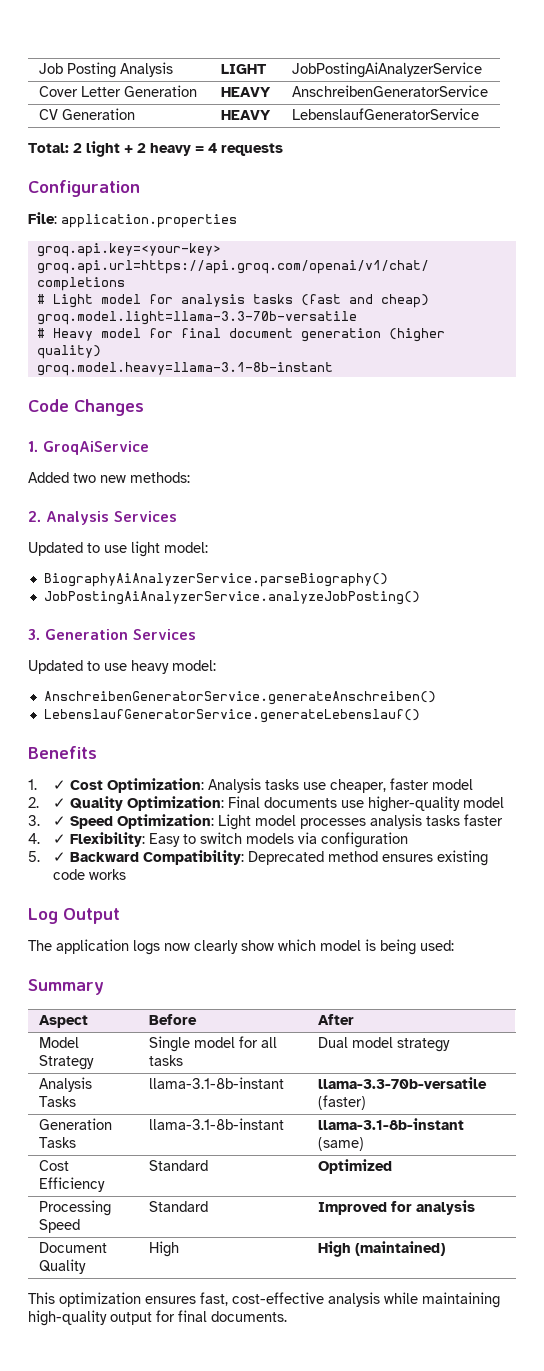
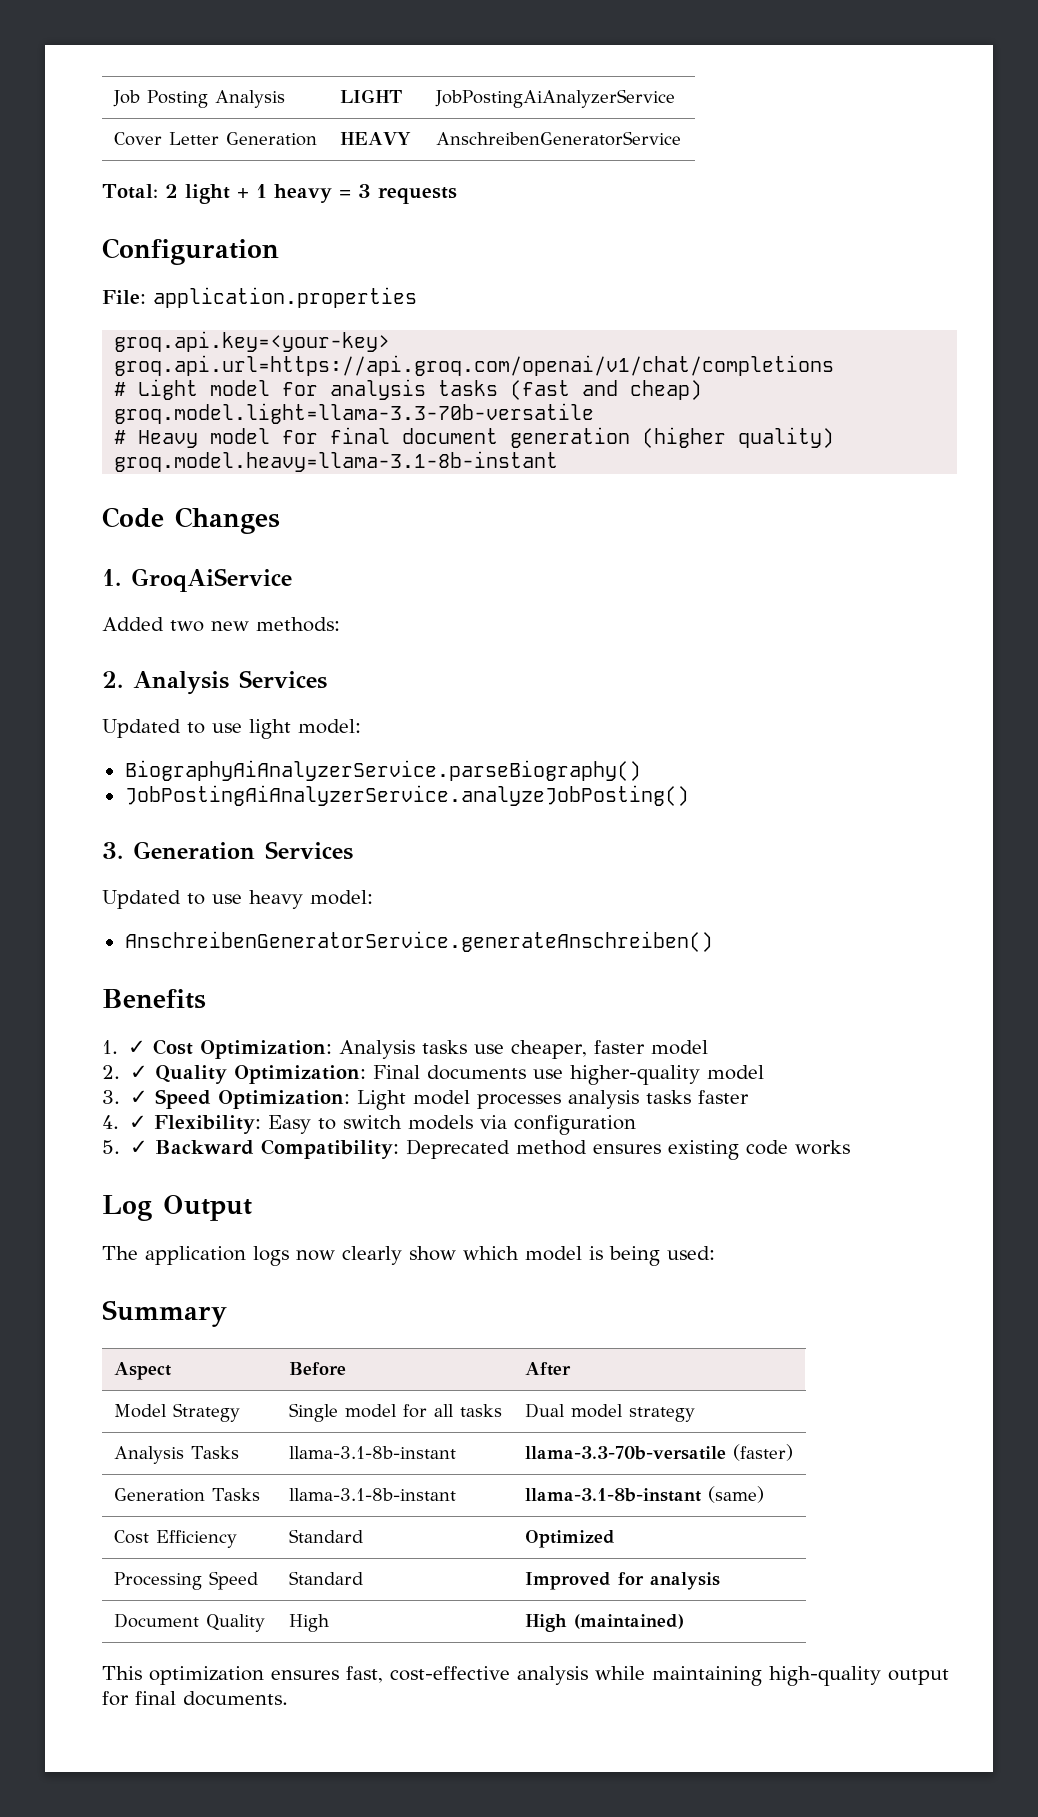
- CV Generation | HEAVY | LebenslaufGeneratorService
- Total: 2 light + 2 heavy = 4 requests
+ Total: 2 light + 1 heavy = 3 requests
- LebenslaufGeneratorService.generateLebenslauf()

